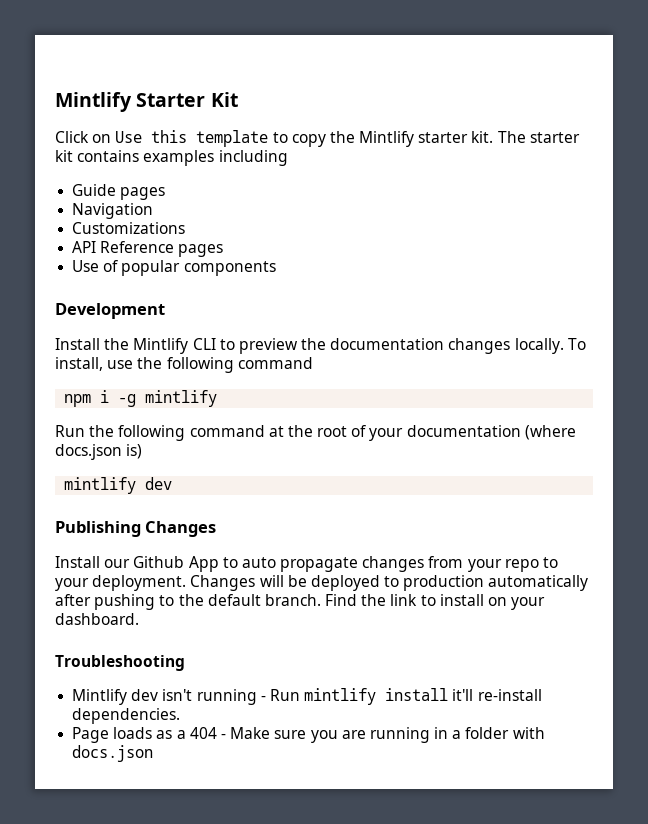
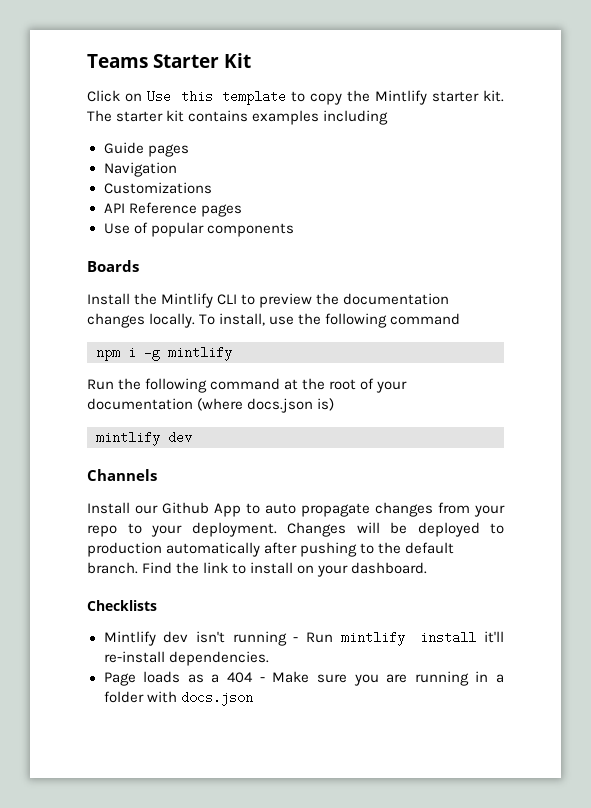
- Mintlify Starter Kit
+ Teams Starter Kit
- Development
+ Boards
- Publishing Changes
+ Channels
- Troubleshooting
+ Checklists

